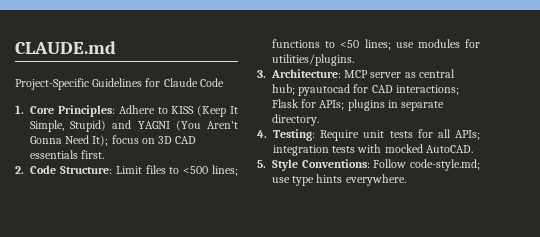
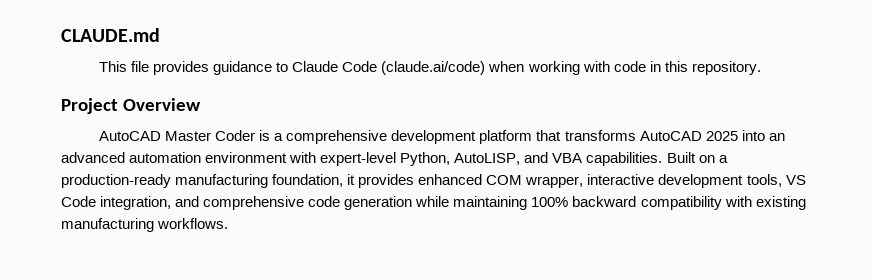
- Project-Specific Guidelines for Claude Code
- 1. Core Principles: Adhere to KISS (Keep It Simple, Stupid) and YAGNI (You Aren't Gonna Need It); focus on 3D CAD essentials first.
- 2. Code Structure: Limit files to <500 lines; functions to <50 lines; use modules for utilities/plugins.
- 3. Architecture: MCP server as central hub; pyautocad for CAD interactions; Flask for APIs; plugins in separate directory.
- 4. Testing: Require unit tests for all APIs; integration tests with mocked AutoCAD.
- 5. Style Conventions: Follow code-style.md; use type hints everywhere.
+ This file provides guidance to Claude Code (claude.ai/code) when working with code in this repository.
+ Project Overview
+ AutoCAD Master Coder is a comprehensive development platform that transforms AutoCAD 2025 into an advanced automation environment with expert-level Python, AutoLISP, and VBA capabilities. Built on a production-ready manufacturing foundation, it provides enhanced COM wrapper, interactive development tools, VS Code integration, and comprehensive code generation while maintaining 100% backward compatibility with existing manufacturing workflows.

